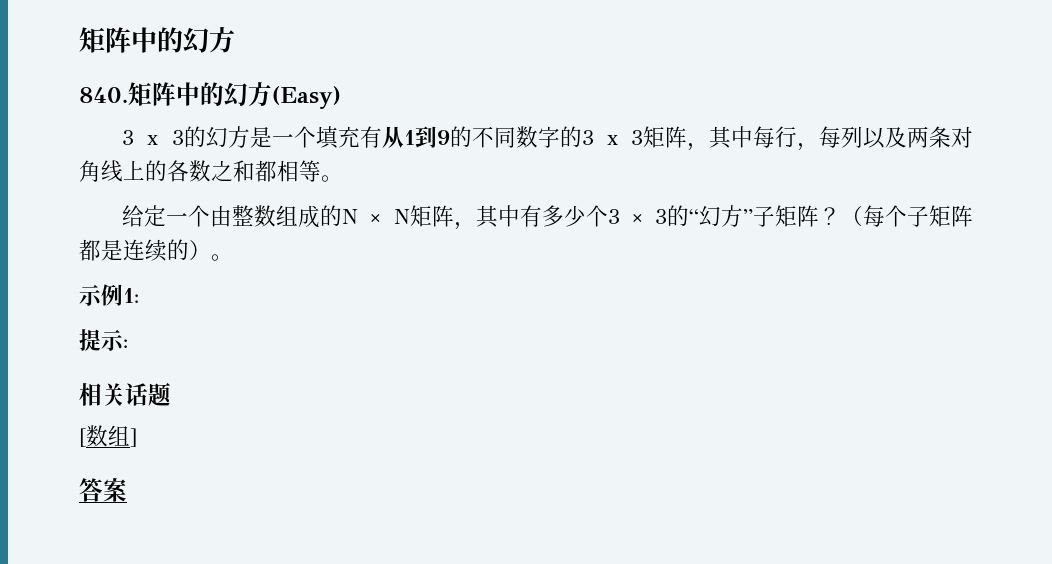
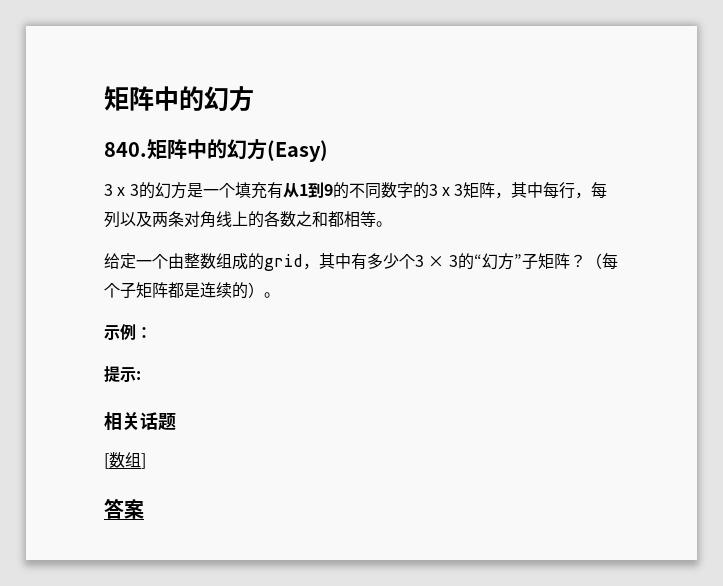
- 给定一个由整数组成的N × N矩阵，其中有多少个3 × 3的“幻方”子矩阵？
+ 给定一个由整数组成的grid，其中有多少个3 × 3的“幻方”子矩阵？
- 示例1:
+ 示例：

